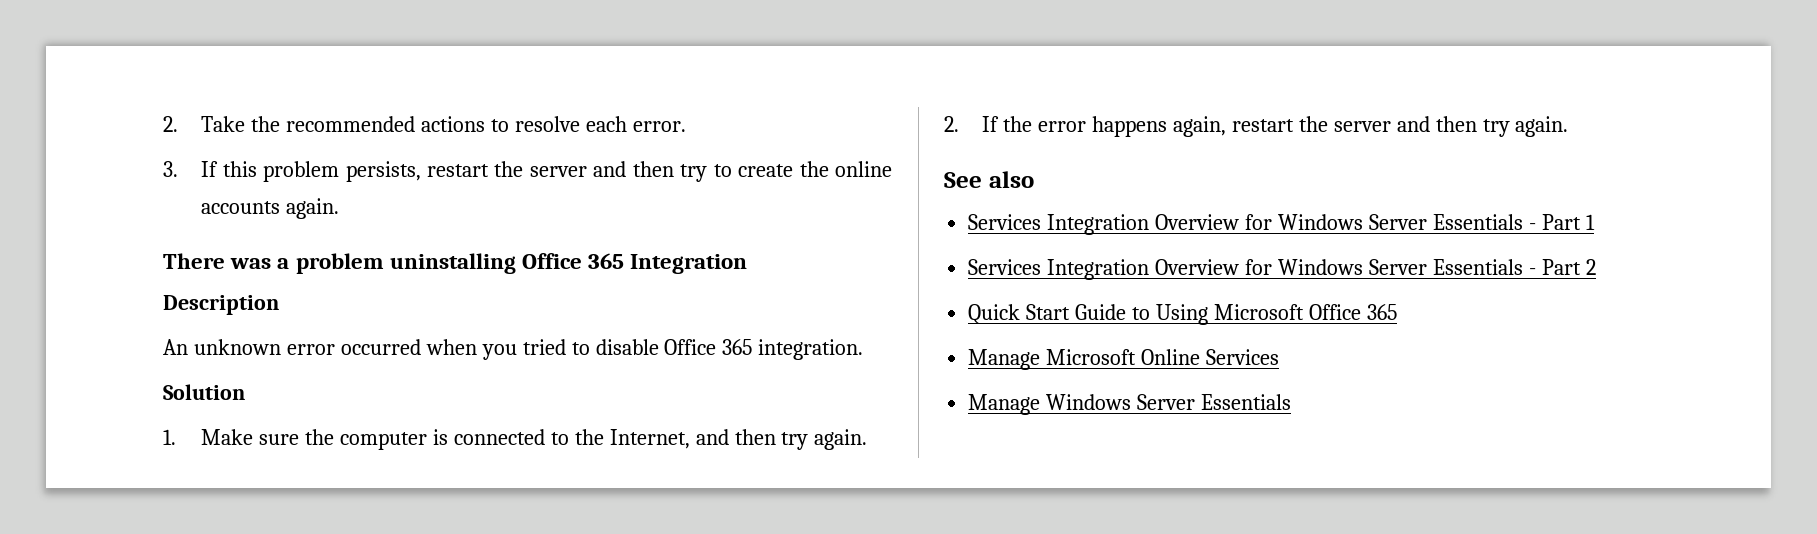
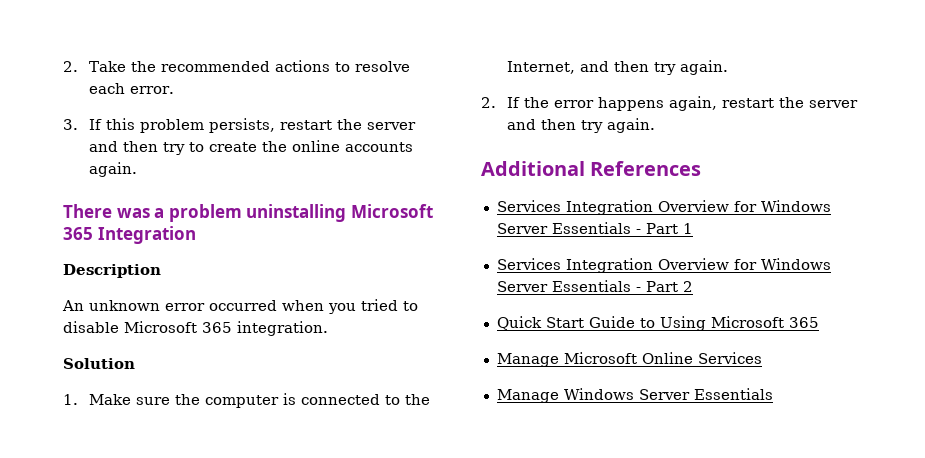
- There was a problem uninstalling Office 365 Integration
+ There was a problem uninstalling Microsoft 365 Integration
- An unknown error occurred when you tried to disable Office 365 integration.
+ An unknown error occurred when you tried to disable Microsoft 365 integration.
- See also
+ Additional References
- Quick Start Guide to Using Microsoft Office 365
+ Quick Start Guide to Using Microsoft 365

